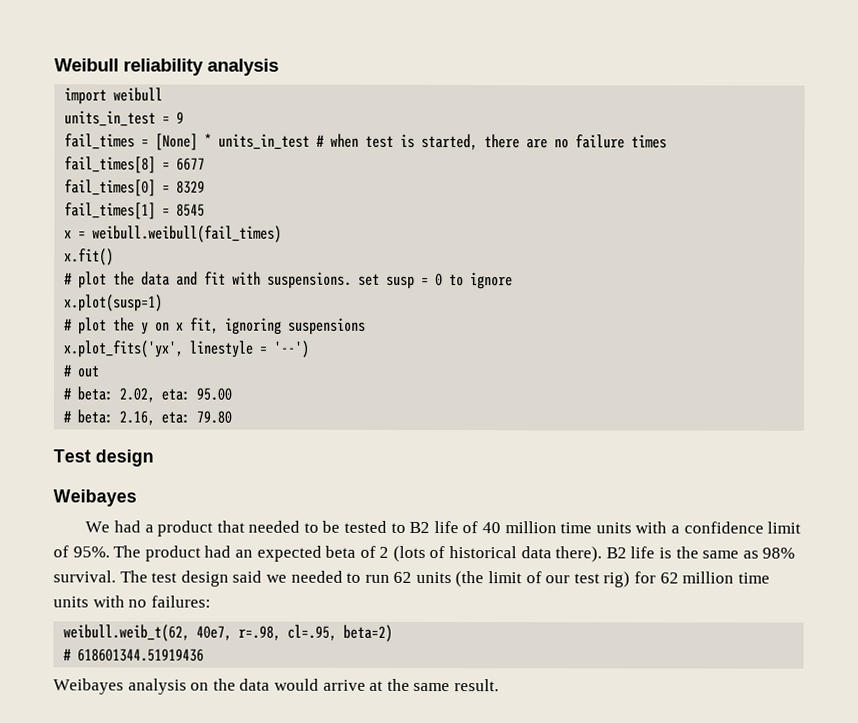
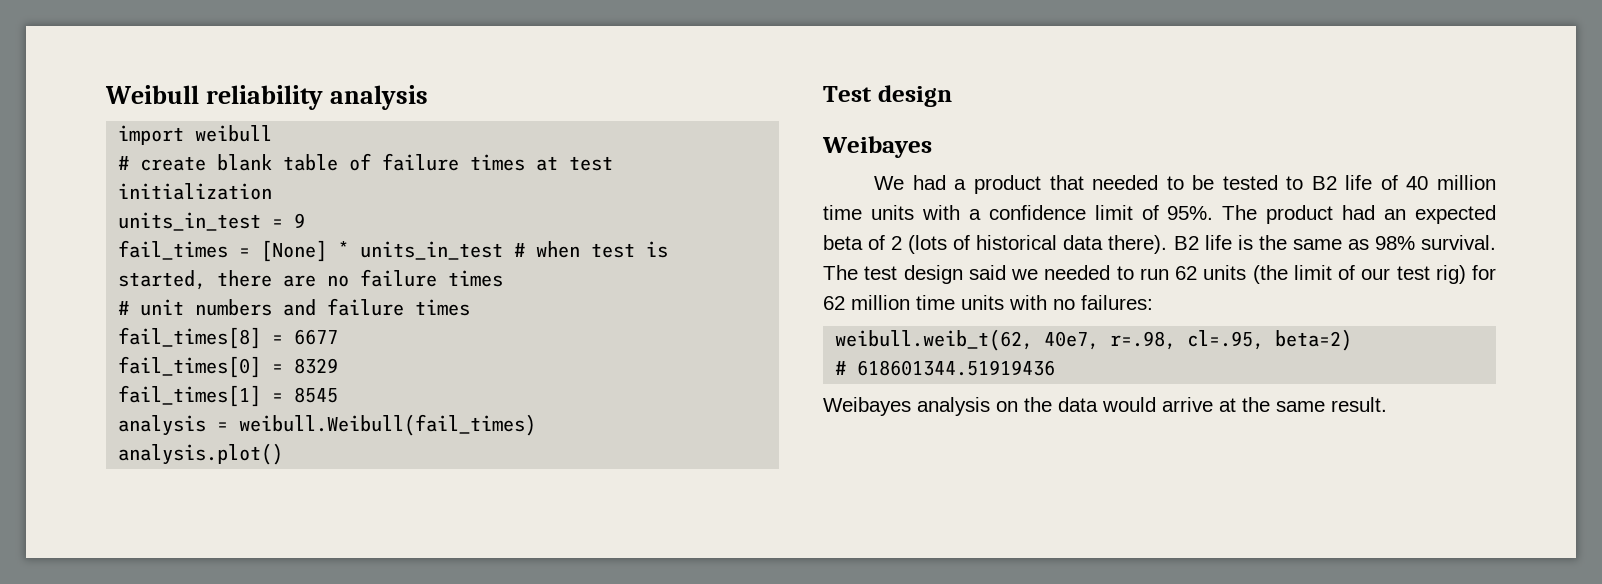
+ # create blank table of failure times at test initialization
+ # unit numbers and failure times
- x = weibull.weibull(fail_times)
- x.fit()
- # plot the data and fit with suspensions. set susp = 0 to ignore
- x.plot(susp=1)
- # plot the y on x fit, ignoring suspensions
- x.plot_fits('yx', linestyle = '--')
- # out
- # beta: 2.02, eta: 95.00
- # beta: 2.16, eta: 79.80
+ analysis = weibull.Weibull(fail_times)
+ analysis.plot()

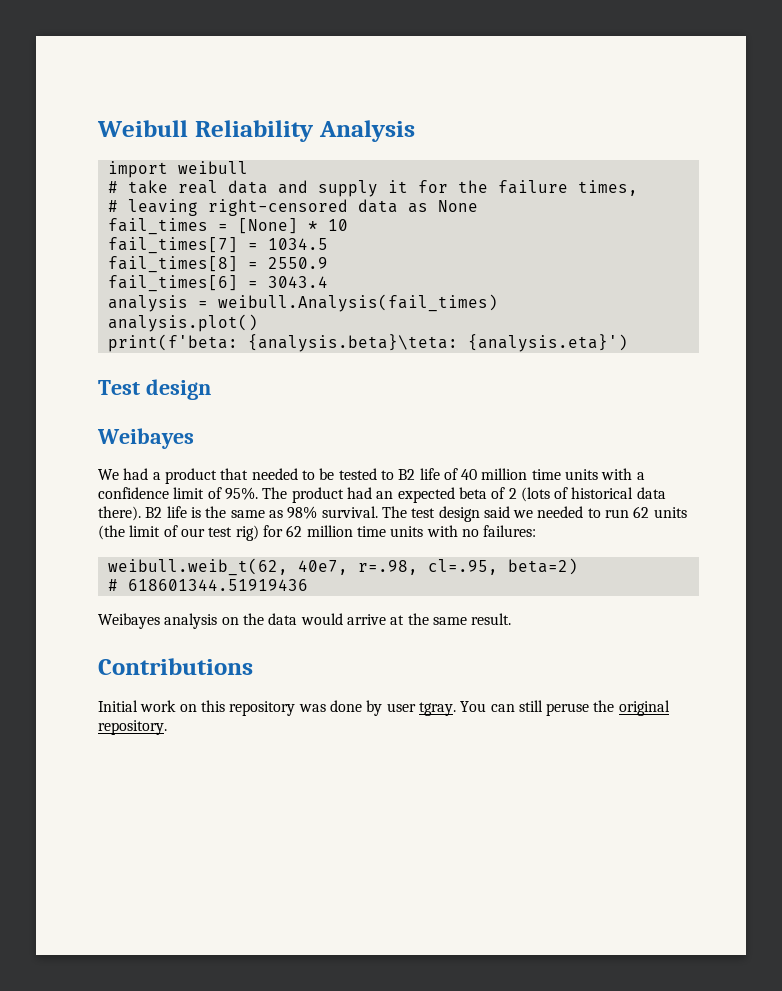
- Weibull reliability analysis
+ Weibull Reliability Analysis
- # create blank table of failure times at test initialization
- units_in_test = 9
- fail_times = [None] * units_in_test # when test is started, there are no failure times
- # unit numbers and failure times
- fail_times[8] = 6677
- fail_times[0] = 8329
- fail_times[1] = 8545
+ # take real data and supply it for the failure times,
+ # leaving right-censored data as None
+ fail_times = [None] * 10
+ fail_times[7] = 1034.5
+ fail_times[8] = 2550.9
+ fail_times[6] = 3043.4
- analysis = weibull.Weibull(fail_times)
+ analysis = weibull.Analysis(fail_times)
+ print(f'beta: {analysis.beta}\teta: {analysis.eta}')
+ Contributions
+ Initial work on this repository was done by user tgray. You can still peruse the original repository.

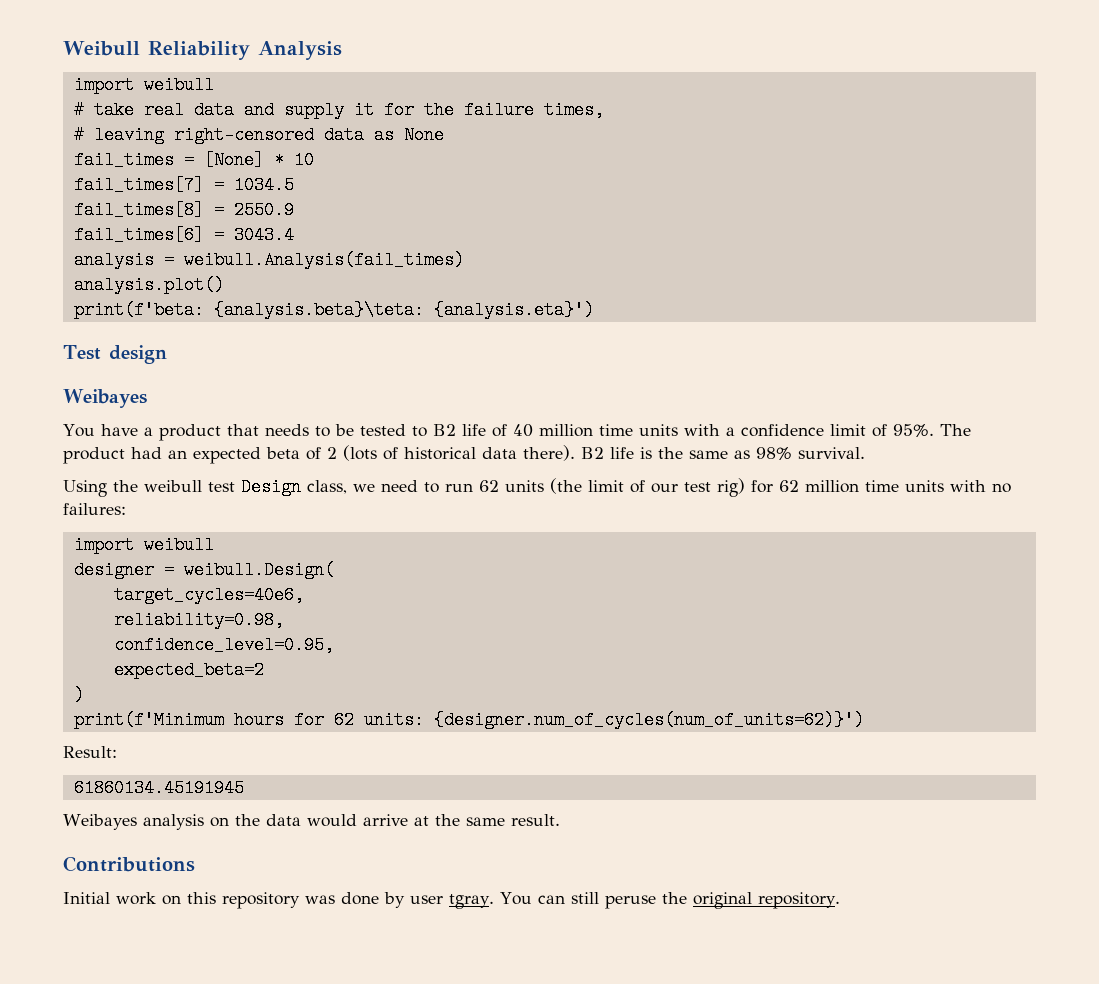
- We had a product that needed to be tested to B2 life of 40 million time units with a confidence limit of 95%.
+ You have a product that needs to be tested to B2 life of 40 million time units with a confidence limit of 95%.
- B2 life is the same as 98% survival. The test design said we needed to run 62 units (the limit of our test rig) for 62 million time units with no failures:
- weibull.weib_t(62, 40e7, r=.98, cl=.95, beta=2)
- # 618601344.51919436
+ B2 life is the same as 98% survival.
+ Using the weibull test Design class, we need to run 62 units (the limit of our test rig) for 62 million time units with no failures:
+ import weibull
+ designer = weibull.Design(
+ target_cycles=40e6,
+ reliability=0.98,
+ confidence_level=0.95,
+ expected_beta=2
+ )
+ print(f'Minimum hours for 62 units: {designer.num_of_cycles(num_of_units=62)}')
+ Result:
+ 61860134.45191945

